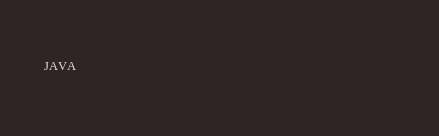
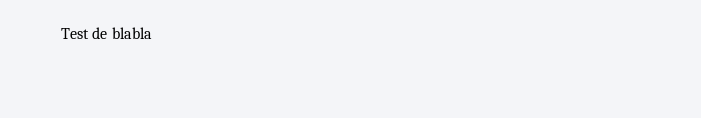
- JAVA
+ Test de blabla

